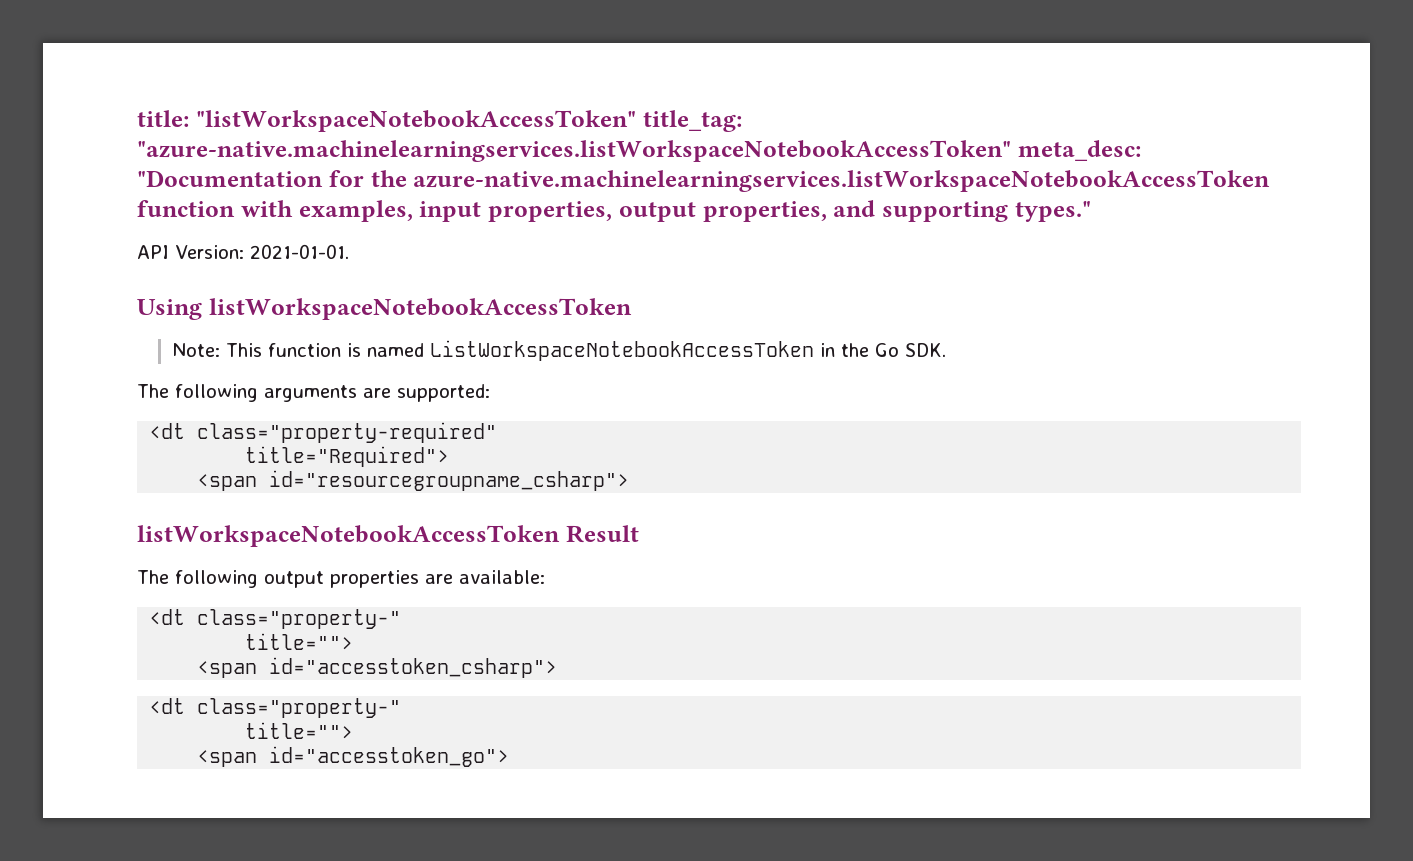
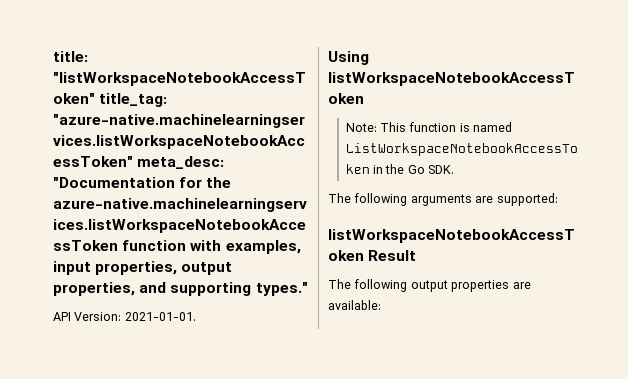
- <dt class="property-required"
- title="Required">
- <span id="resourcegroupname_csharp">
  The following output properties are available:
- <dt class="property-"
- title="">
- <span id="accesstoken_csharp">
- <dt class="property-"
- title="">
- <span id="accesstoken_go">

